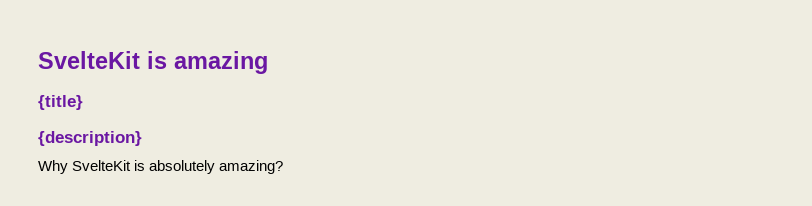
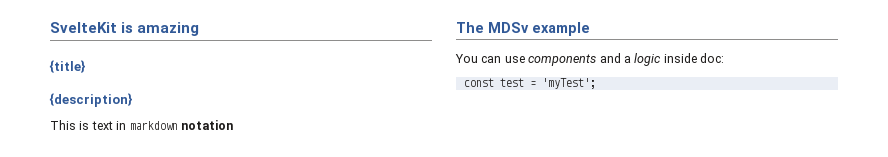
- Why SvelteKit is absolutely amazing?
+ This is text in markdown notation
+ The MDSv example
+ You can use components and a logic inside doc:
+ const test = 'myTest';

